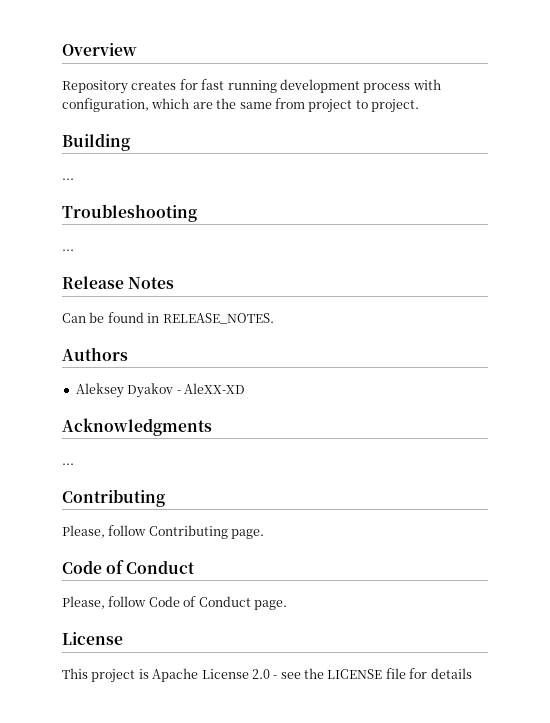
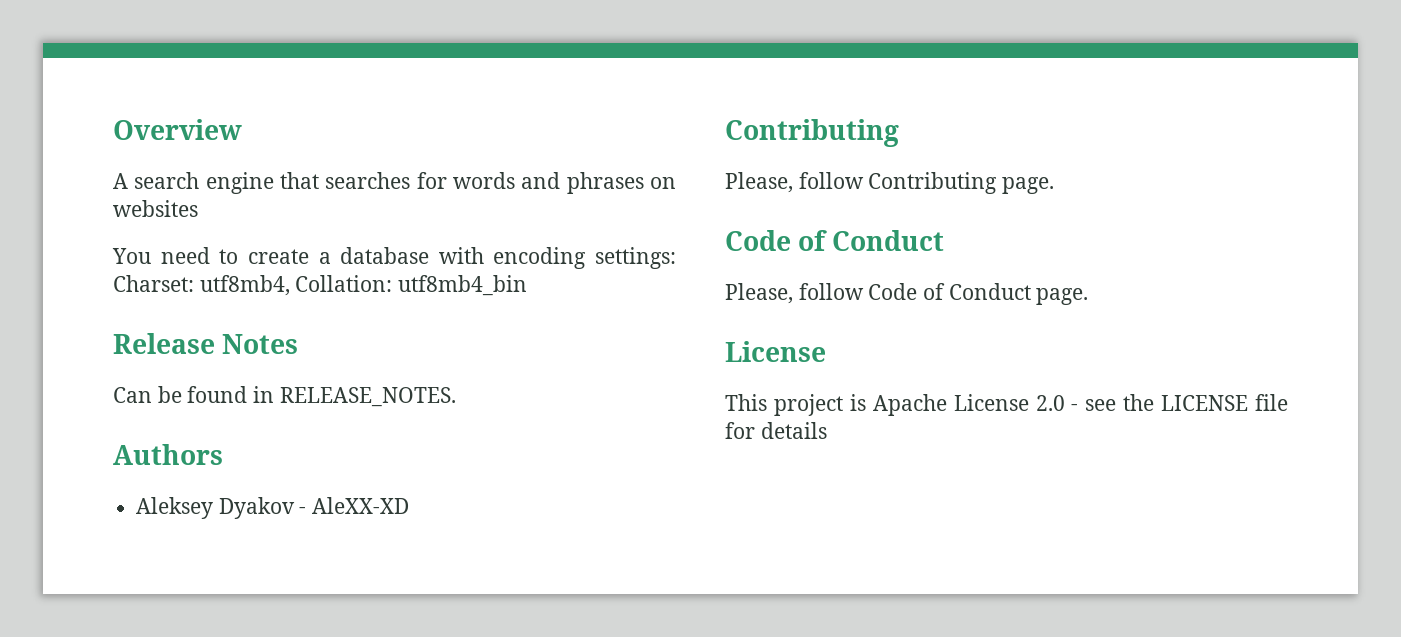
- Repository creates for fast running development process with configuration, which are the same from project to project.
- Building
- ...
- Troubleshooting
- ...
+ A search engine that searches for words and phrases on websites
+ You need to create a database with encoding settings: Charset: utf8mb4, Collation: utf8mb4_bin
- Acknowledgments
- ...

